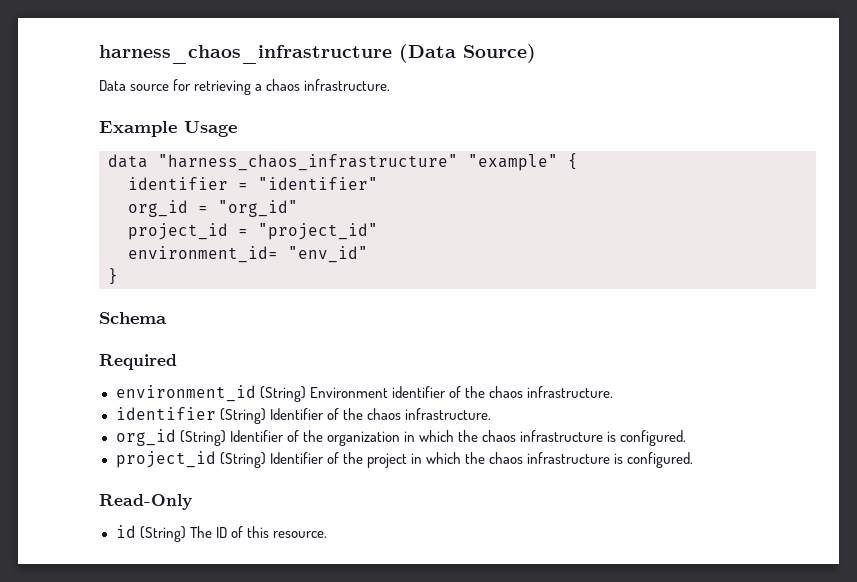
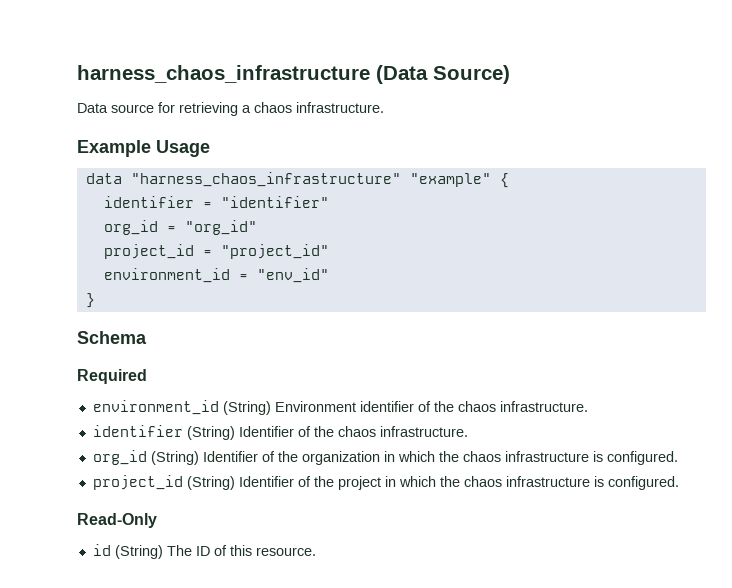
- environment_id= "env_id"
+ environment_id = "env_id"

